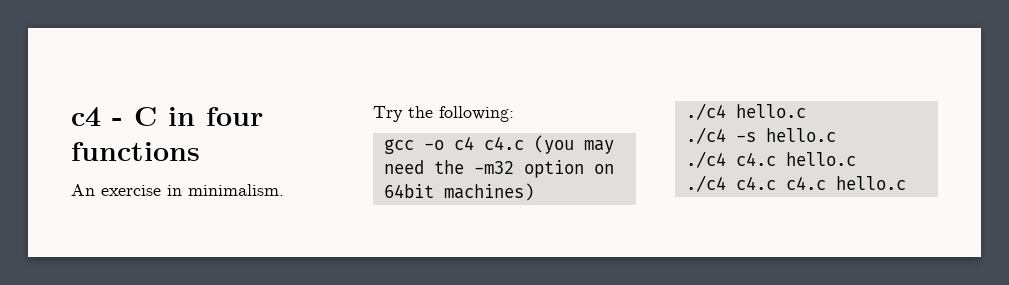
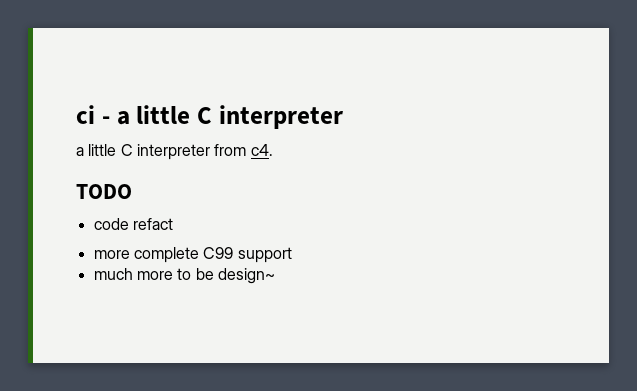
- c4 - C in four functions
- An exercise in minimalism.
- Try the following:
- gcc -o c4 c4.c (you may need the -m32 option on 64bit machines)
- ./c4 hello.c
- ./c4 -s hello.c
- ./c4 c4.c hello.c
- ./c4 c4.c c4.c hello.c
+ ci - a little C interpreter
+ a little C interpreter from c4.
+ TODO
+ code refact
+ more complete C99 support
+ much more to be design~

